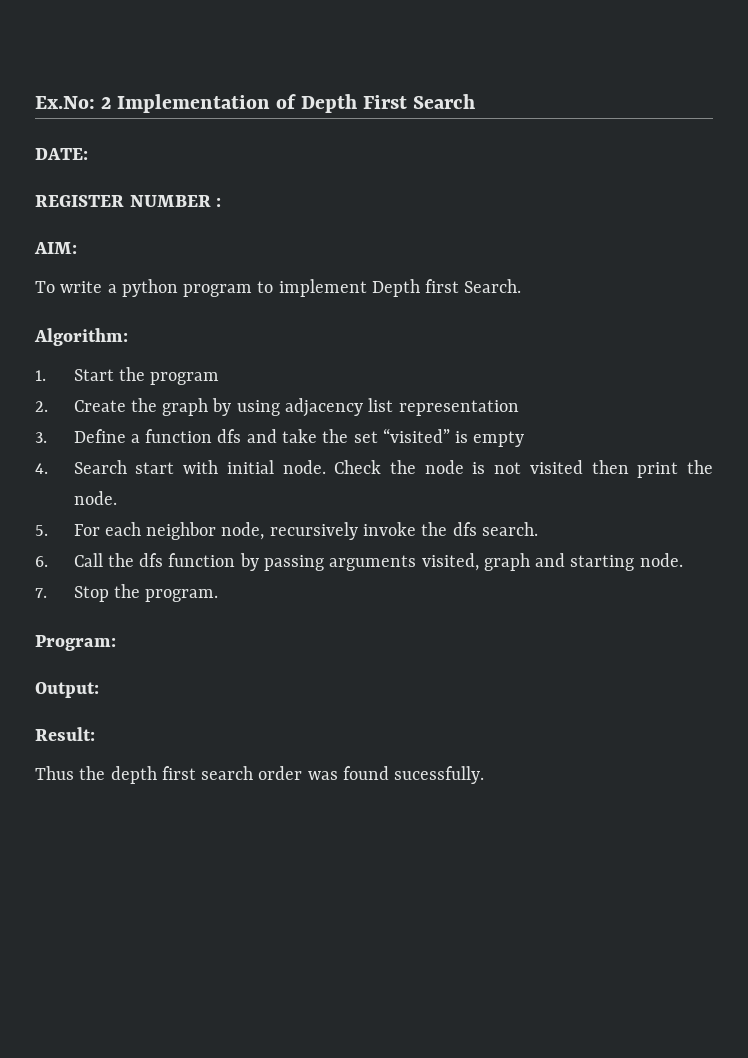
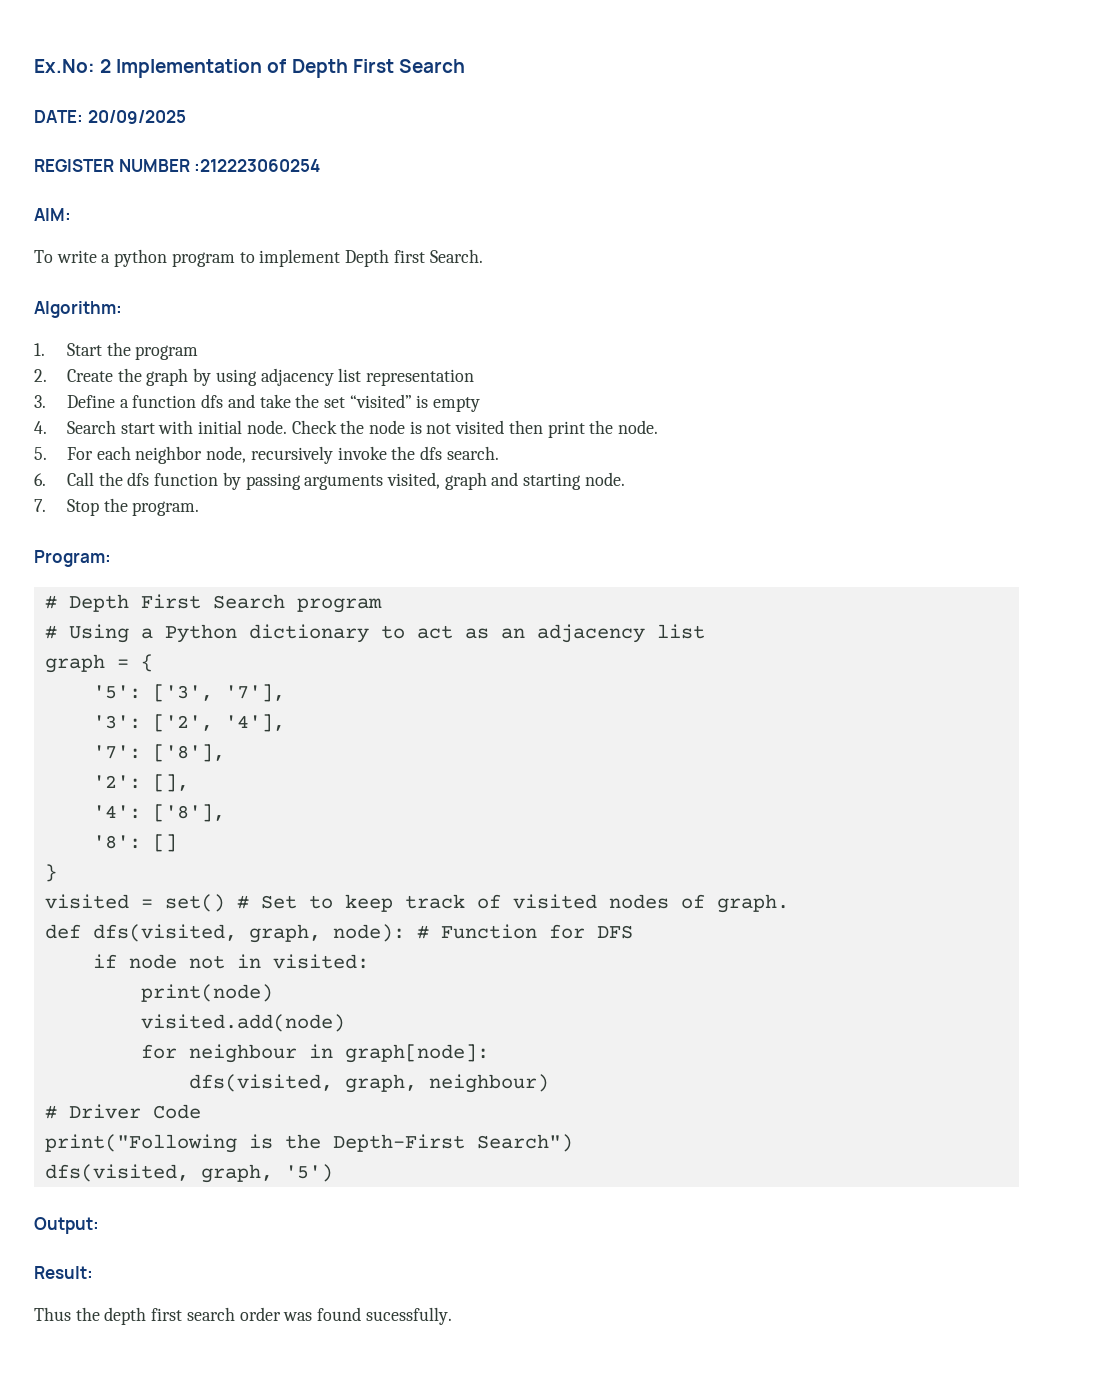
- DATE:
+ DATE: 20/09/2025
- REGISTER NUMBER :
+ REGISTER NUMBER :212223060254
+ # Depth First Search program
+ # Using a Python dictionary to act as an adjacency list
+ graph = {
+ '5': ['3', '7'],
+ '3': ['2', '4'],
+ '7': ['8'],
+ '2': [],
+ '4': ['8'],
+ '8': []
+ }
+ visited = set() # Set to keep track of visited nodes of graph.
+ def dfs(visited, graph, node): # Function for DFS
+ if node not in visited:
+ print(node)
+ visited.add(node)
+ for neighbour in graph[node]:
+ dfs(visited, graph, neighbour)
+ # Driver Code
+ print("Following is the Depth-First Search")
+ dfs(visited, graph, '5')

